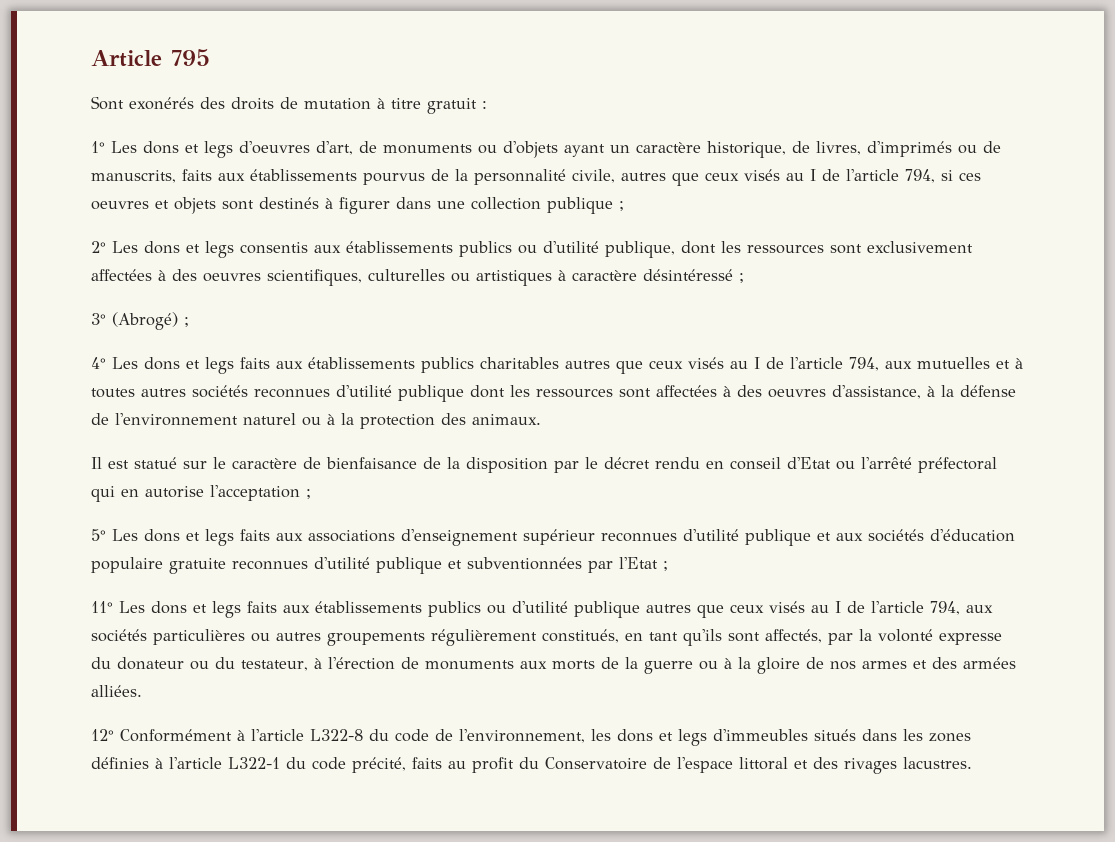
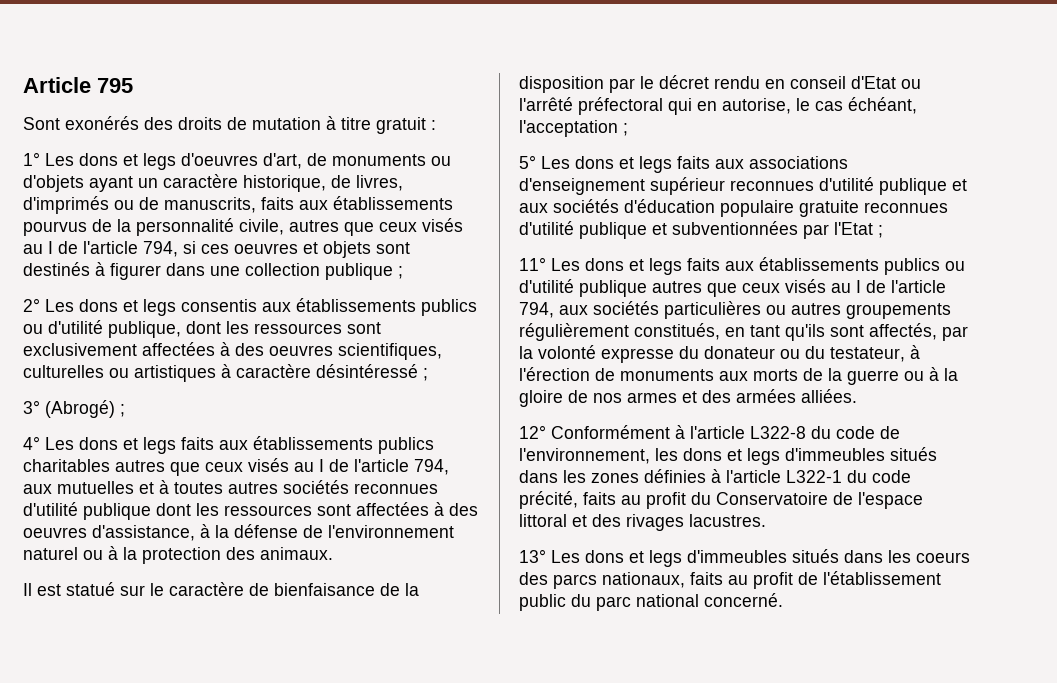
- Il est statué sur le caractère de bienfaisance de la disposition par le décret rendu en conseil d'Etat ou l'arrêté préfectoral qui en autorise l'acceptation ;
+ Il est statué sur le caractère de bienfaisance de la disposition par le décret rendu en conseil d'Etat ou l'arrêté préfectoral qui en autorise, le cas échéant, l'acceptation ;
+ 13° Les dons et legs d'immeubles situés dans les coeurs des parcs nationaux, faits au profit de l'établissement public du parc national concerné.

